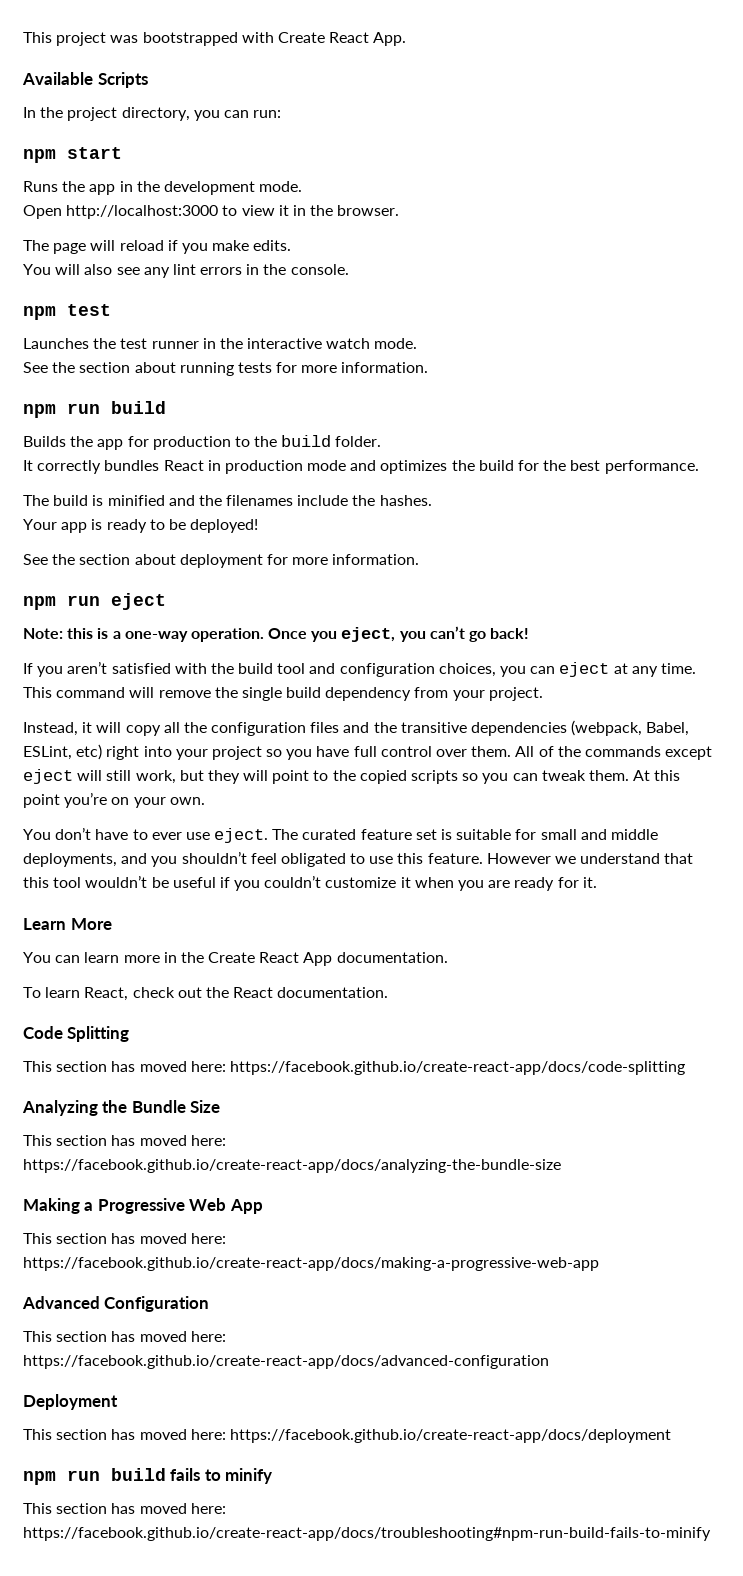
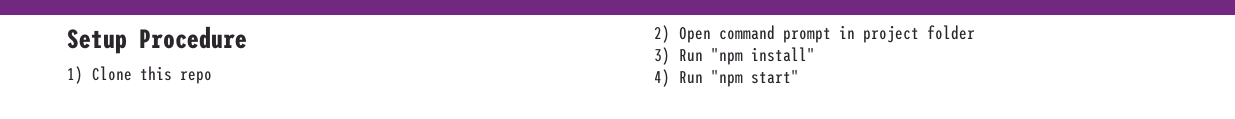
- This project was bootstrapped with Create React App.
- Available Scripts
- In the project directory, you can run:
- npm start
- Runs the app in the development mode.
- Open http://localhost:3000 to view it in the browser.
- The page will reload if you make edits.
- You will also see any lint errors in the console.
- npm test
- Launches the test runner in the interactive watch mode.
- See the section about running tests for more information.
- npm run build
- Builds the app for production to the build folder.
- It correctly bundles React in production mode and optimizes the build for the best performance.
- The build is minified and the filenames include the hashes.
- Your app is ready to be deployed!
- See the section about deployment for more information.
- npm run eject
- Note: this is a one-way operation. Once you eject, you can’t go back!
- If you aren’t satisfied with the build tool and configuration choices, you can eject at any time. This command will remove the single build dependency from your project.
- Instead, it will copy all the configuration files and the transitive dependencies (webpack, Babel, ESLint, etc) right into your project so you have full control over them. All of the commands except eject will still work, but they will point to the copied scripts so you can tweak them. At this point you’re on your own.
- You don’t have to ever use eject. The curated feature set is suitable for small and middle deployments, and you shouldn’t feel obligated to use this feature. However we understand that this tool wouldn’t be useful if you couldn’t customize it when you are ready for it.
- Learn More
- You can learn more in the Create React App documentation.
- To learn React, check out the React documentation.
- Code Splitting
- This section has moved here: https://facebook.github.io/create-react-app/docs/code-splitting
- Analyzing the Bundle Size
- This section has moved here: https://facebook.github.io/create-react-app/docs/analyzing-the-bundle-size
- Making a Progressive Web App
- This section has moved here: https://facebook.github.io/create-react-app/docs/making-a-progressive-web-app
- Advanced Configuration
- This section has moved here: https://facebook.github.io/create-react-app/docs/advanced-configuration
- Deployment
- This section has moved here: https://facebook.github.io/create-react-app/docs/deployment
- npm run build fails to minify
- This section has moved here: https://facebook.github.io/create-react-app/docs/troubleshooting#npm-run-build-fails-to-minify
+ Setup Procedure
+ 1) Clone this repo
+ 2) Open command prompt in project folder
+ 3) Run "npm install"
+ 4) Run "npm start"

